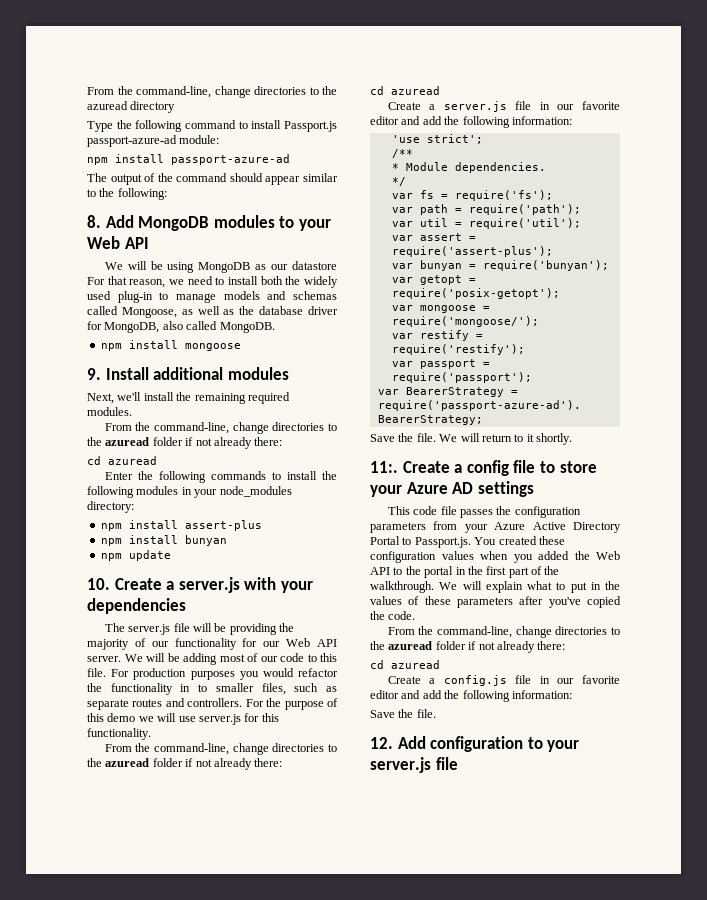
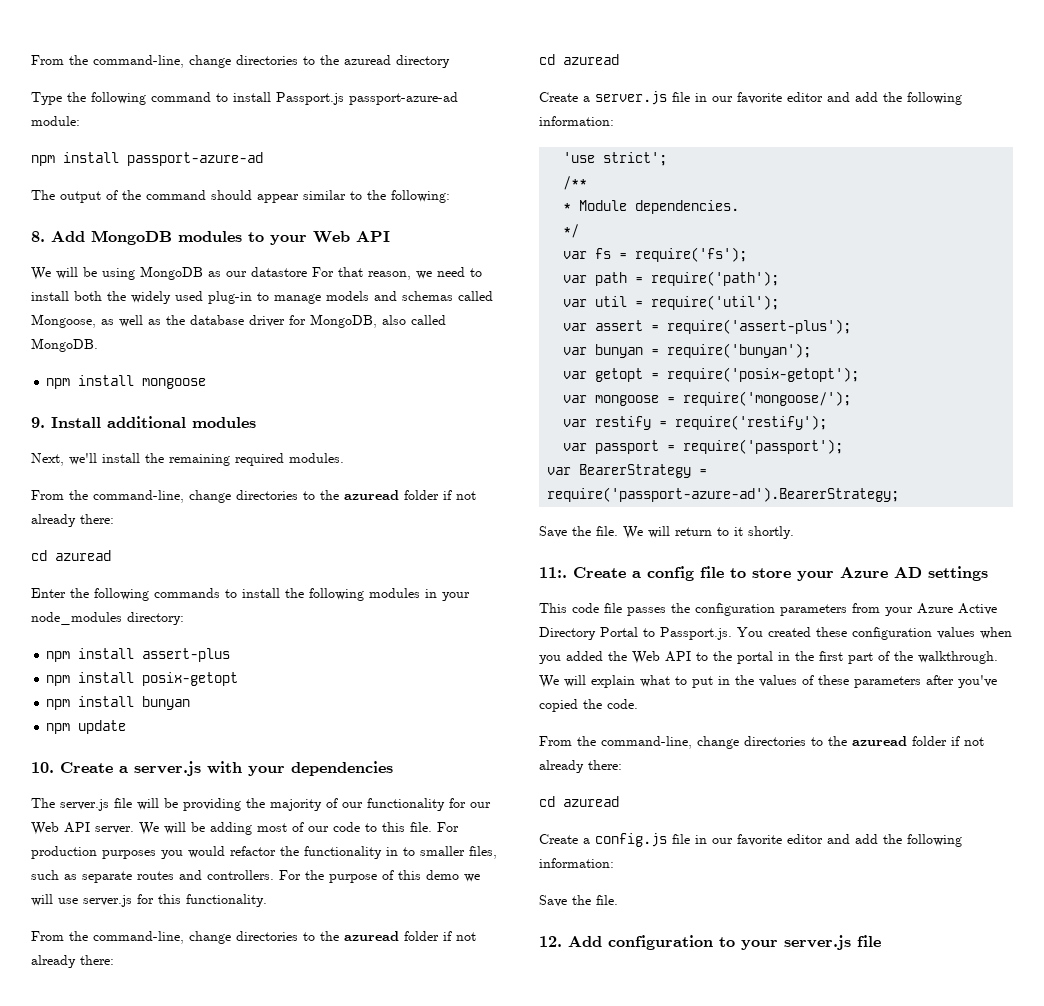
+ npm install posix-getopt

